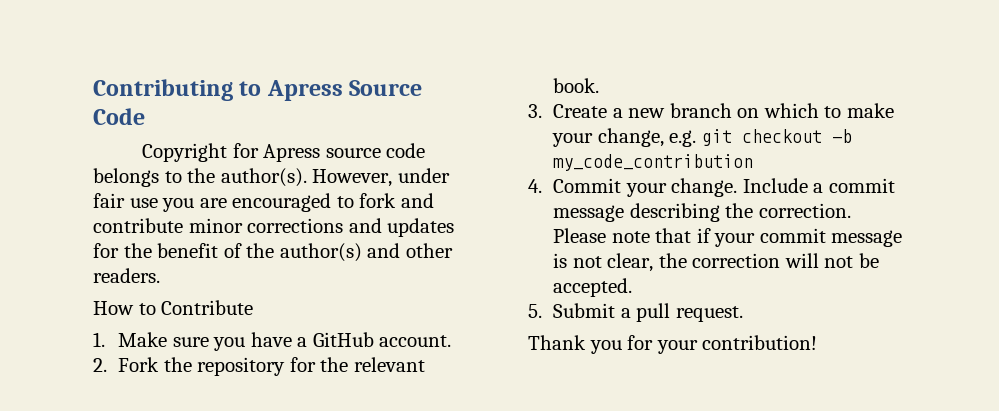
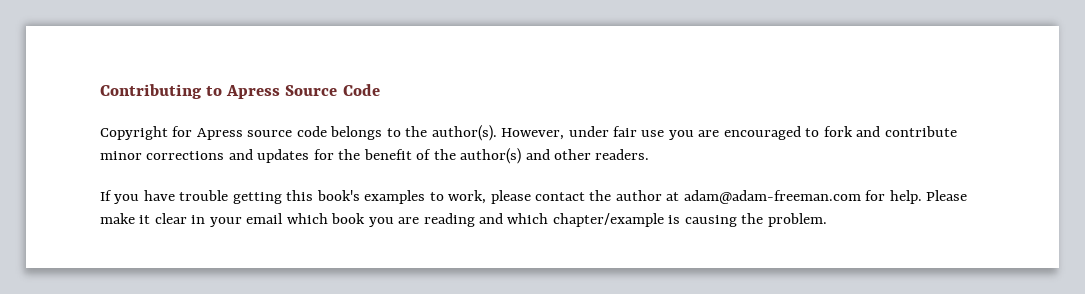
- How to Contribute
- 1. Make sure you have a GitHub account.
- 2. Fork the repository for the relevant book.
- 3. Create a new branch on which to make your change, e.g. git checkout -b my_code_contribution
- 4. Commit your change. Include a commit message describing the correction. Please note that if your commit message is not clear, the correction will not be accepted.
- 5. Submit a pull request.
- Thank you for your contribution!
+ If you have trouble getting this book's examples to work, please contact the author at adam@adam-freeman.com for help. Please make it clear in your email which book you are reading and which chapter/example is causing the problem.

